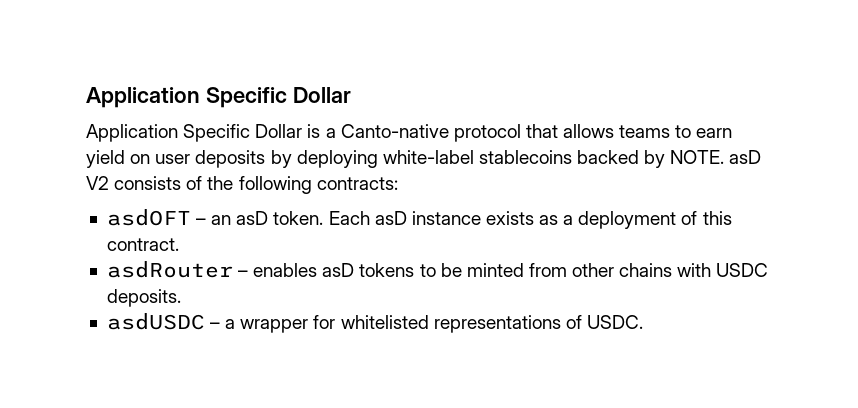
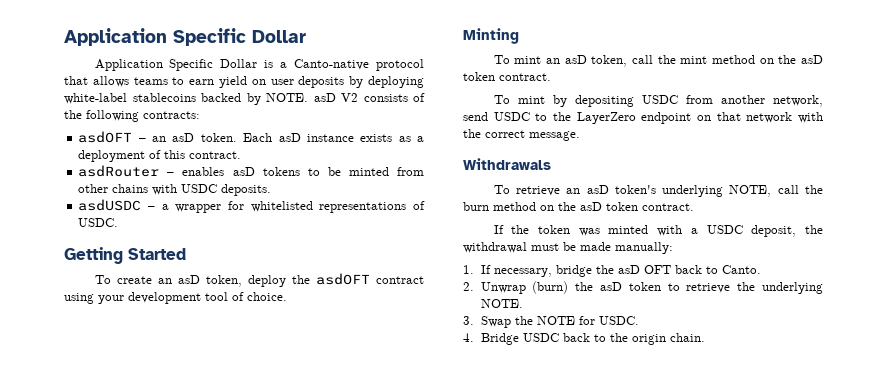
+ Getting Started
+ To create an asD token, deploy the asdOFT contract using your development tool of choice.
+ Minting
+ To mint an asD token, call the mint method on the asD token contract.
+ To mint by depositing USDC from another network, send USDC to the LayerZero endpoint on that network with the correct message.
+ Withdrawals
+ To retrieve an asD token's underlying NOTE, call the burn method on the asD token contract.
+ If the token was minted with a USDC deposit, the withdrawal must be made manually:
+ 1. If necessary, bridge the asD OFT back to Canto.
+ 2. Unwrap (burn) the asD token to retrieve the underlying NOTE.
+ 3. Swap the NOTE for USDC.
+ 4. Bridge USDC back to the origin chain.

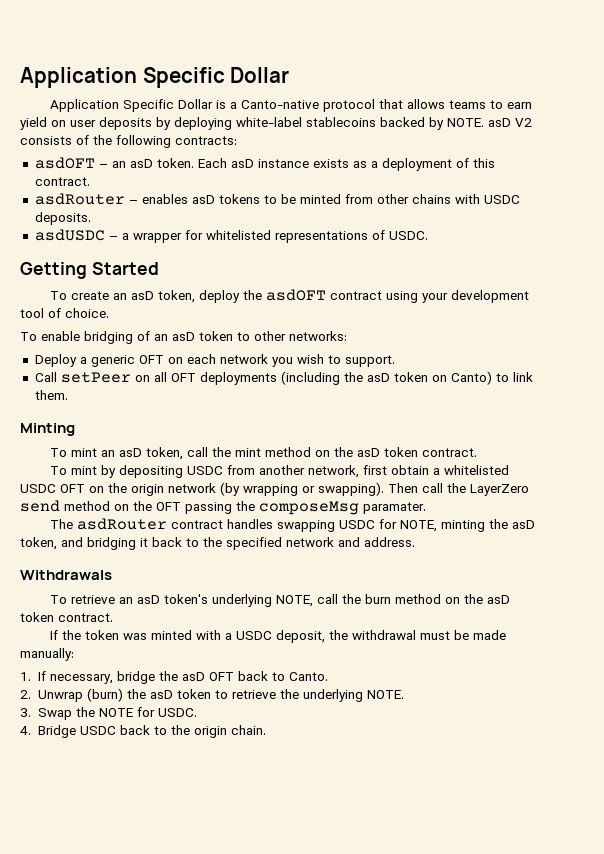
+ To enable bridging of an asD token to other networks:
+ Deploy a generic OFT on each network you wish to support.
+ Call setPeer on all OFT deployments (including the asD token on Canto) to link them.
- To mint by depositing USDC from another network, send USDC to the LayerZero endpoint on that network with the correct message.
+ To mint by depositing USDC from another network, first obtain a whitelisted USDC OFT on the origin network (by wrapping or swapping). Then call the LayerZero send method on the OFT passing the composeMsg paramater.
+ The asdRouter contract handles swapping USDC for NOTE, minting the asD token, and bridging it back to the specified network and address.

